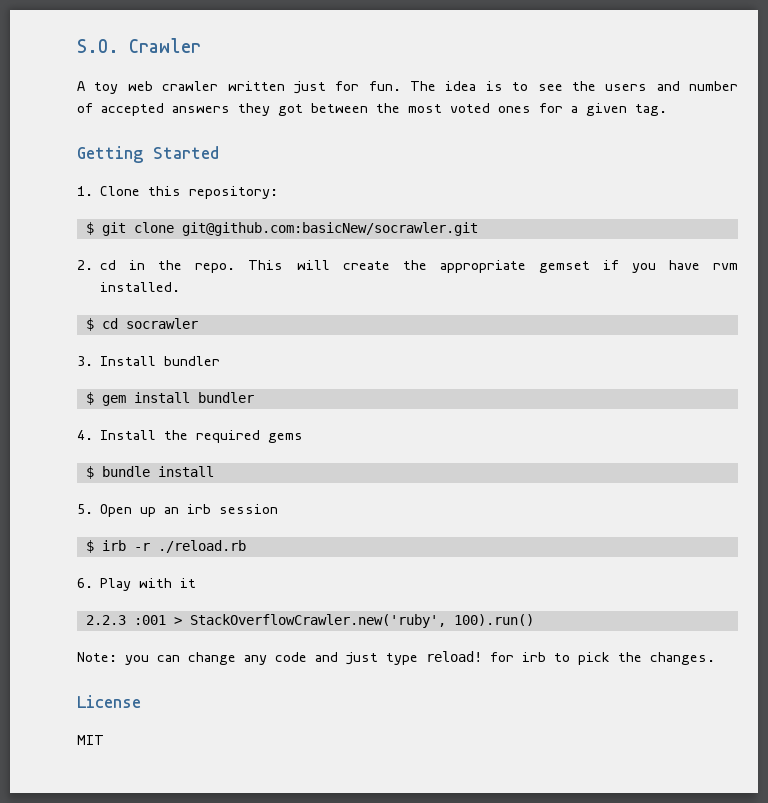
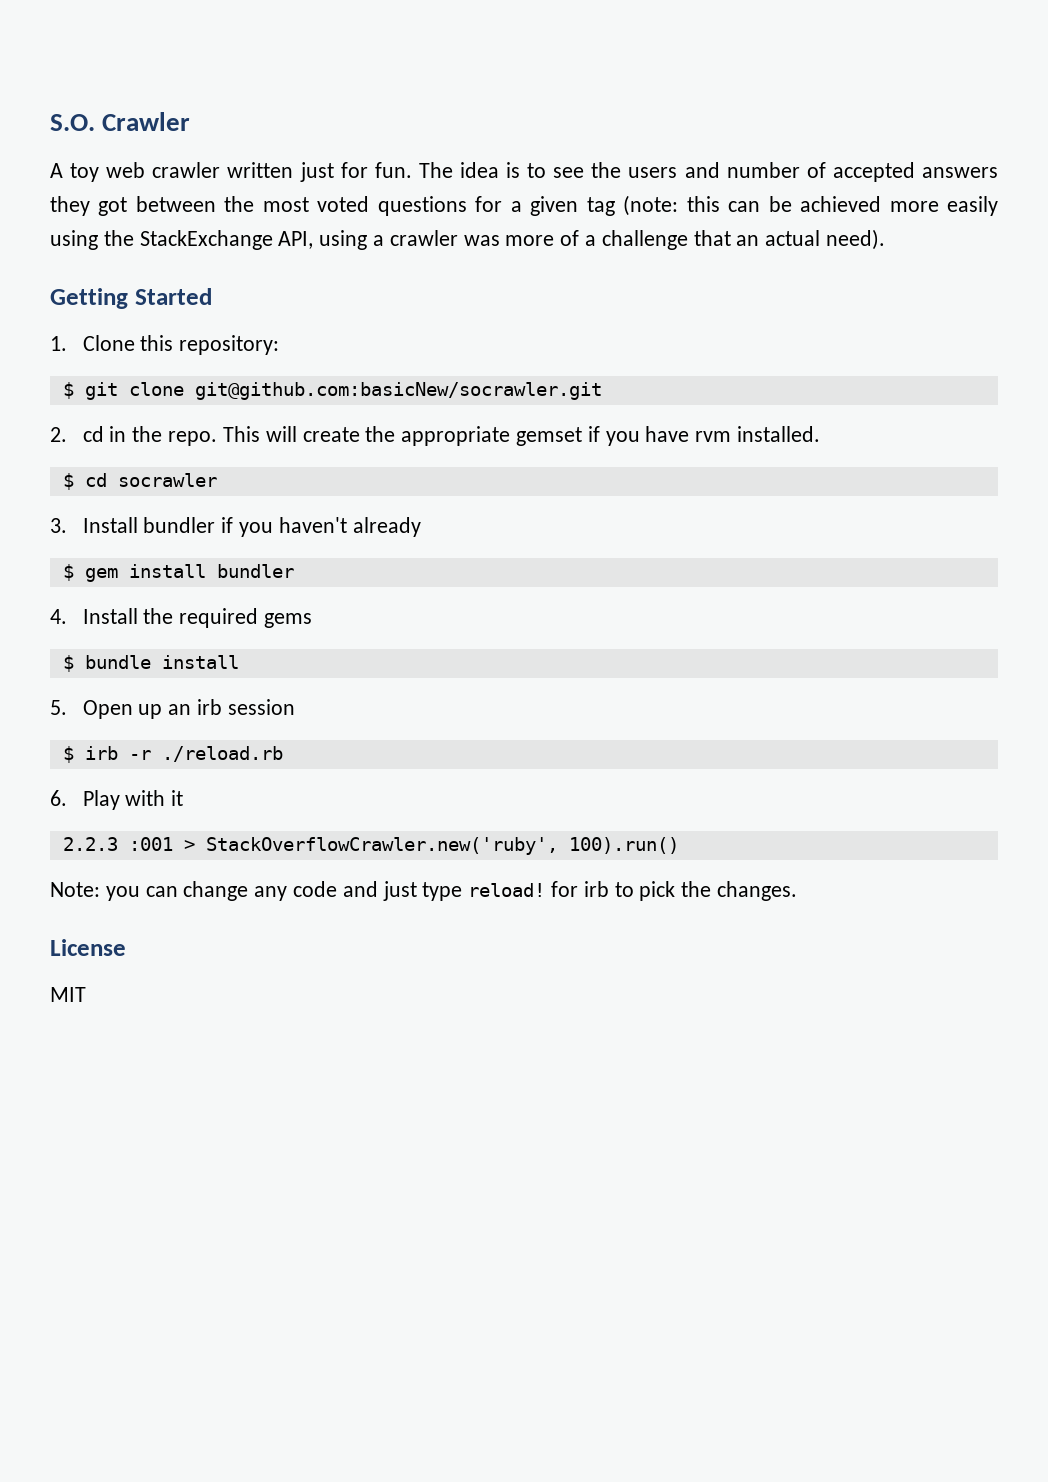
- The idea is to see the users and number of accepted answers they got between the most voted ones for a given tag.
+ The idea is to see the users and number of accepted answers they got between the most voted questions for a given tag (note: this can be achieved more easily using the StackExchange API, using a crawler was more of a challenge that an actual need).
- 3. Install bundler
+ 3. Install bundler if you haven't already

